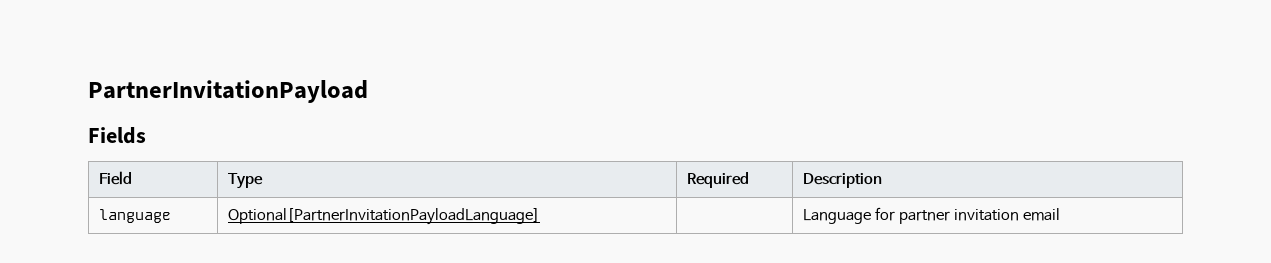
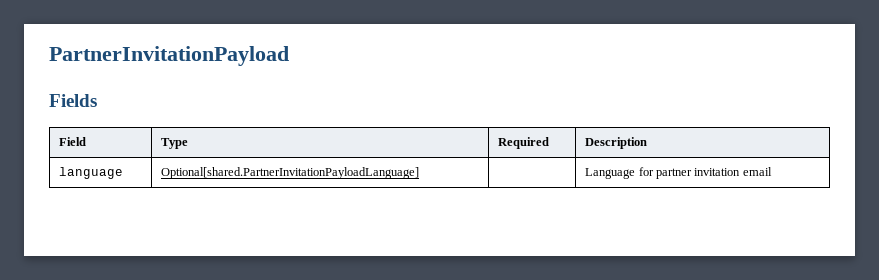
- language | Optional[PartnerInvitationPayloadLanguage] | | Language for partner invitation email
+ language | Optional[shared.PartnerInvitationPayloadLanguage] | | Language for partner invitation email

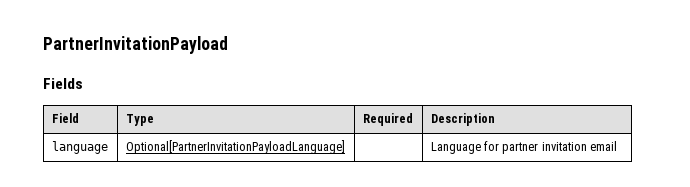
- language | Optional[shared.PartnerInvitationPayloadLanguage] | | Language for partner invitation email
+ language | Optional[PartnerInvitationPayloadLanguage] | | Language for partner invitation email

